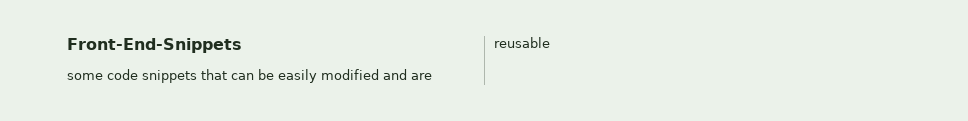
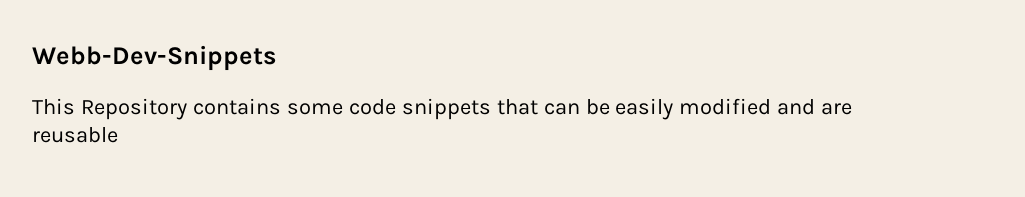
- Front-End-Snippets
- some code snippets that can be easily modified and are reusable
+ Webb-Dev-Snippets
+ This Repository contains some code snippets that can be easily modified and are reusable

